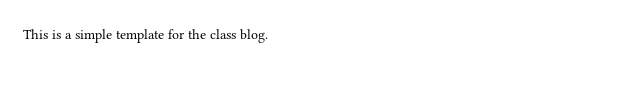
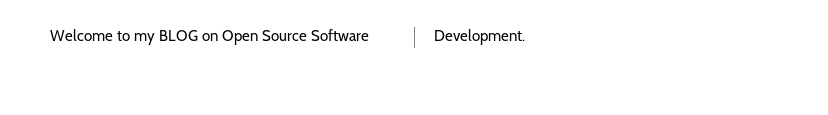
- This is a simple template for the class blog.
+ Welcome to my BLOG on Open Source Software Development.

